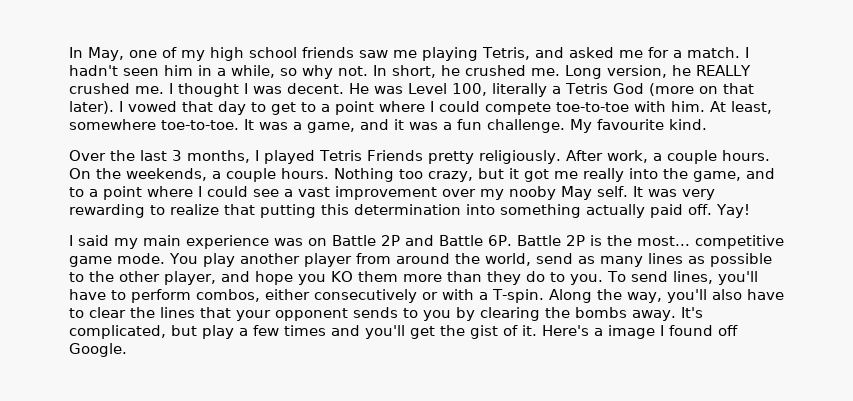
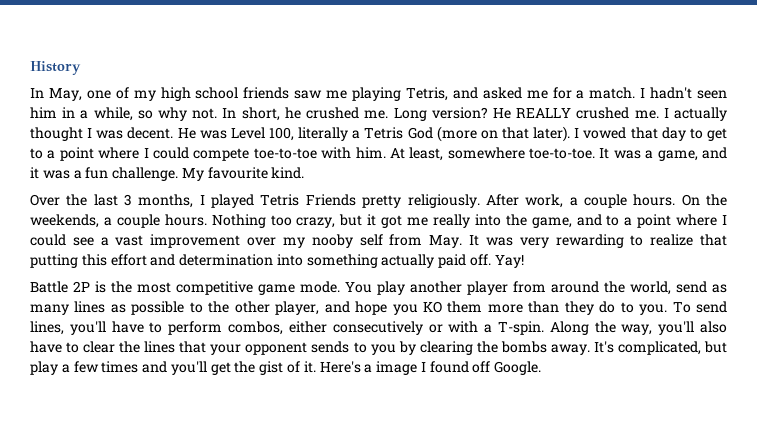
+ History
- Long version, he REALLY crushed me.
+ Long version? He REALLY crushed me.
- I thought I was decent.
+ I actually thought I was decent.
- Nothing too crazy, but it got me really into the game, and to a point where I could see a vast improvement over my nooby May self. It was very rewarding to realize that putting this determination into something actually paid off.
+ Nothing too crazy, but it got me really into the game, and to a point where I could see a vast improvement over my nooby self from May. It was very rewarding to realize that putting this effort and determination into something actually paid off.
- I said my main experience was on Battle 2P and Battle 6P. Battle 2P is the most... competitive game mode.
+ Battle 2P is the most competitive game mode.

